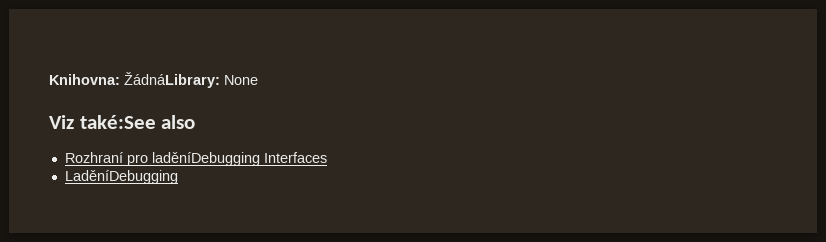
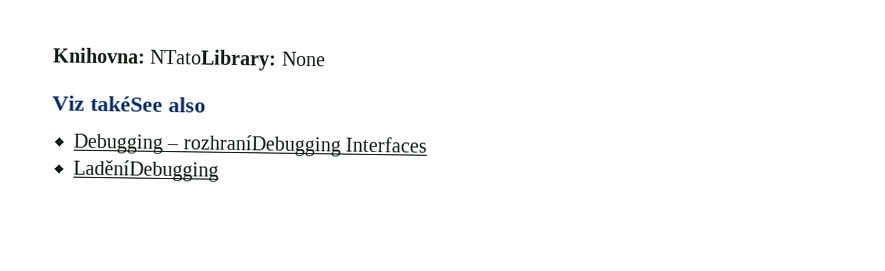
- Knihovna: ŽádnáLibrary: None
+ Knihovna: NTatoLibrary: None
- Viz také:See also
+ Viz takéSee also
- Rozhraní pro laděníDebugging Interfaces
+ Debugging – rozhraníDebugging Interfaces

